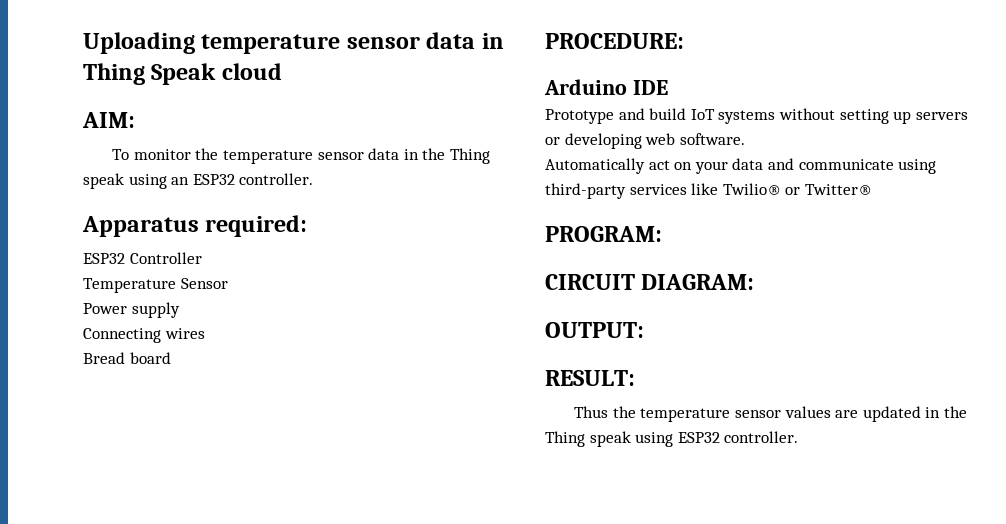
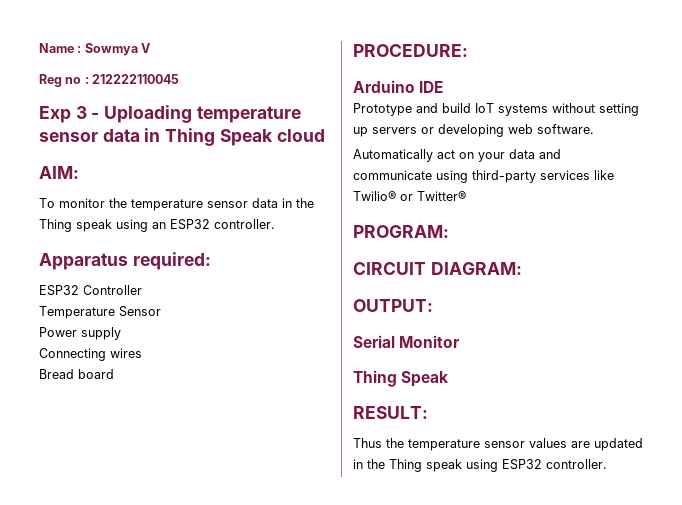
- Uploading temperature sensor data in Thing Speak cloud
+ Name : Sowmya V
+ Reg no : 212222110045
+ Exp 3 - Uploading temperature sensor data in Thing Speak cloud
+ Serial Monitor
+ Thing Speak

